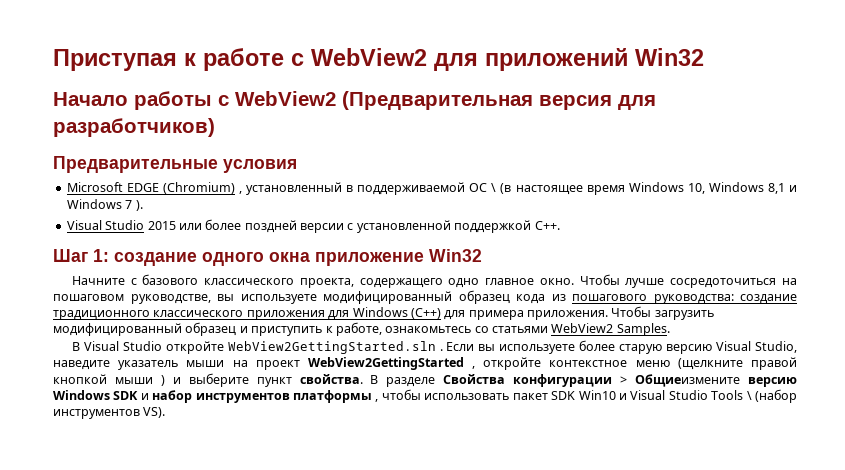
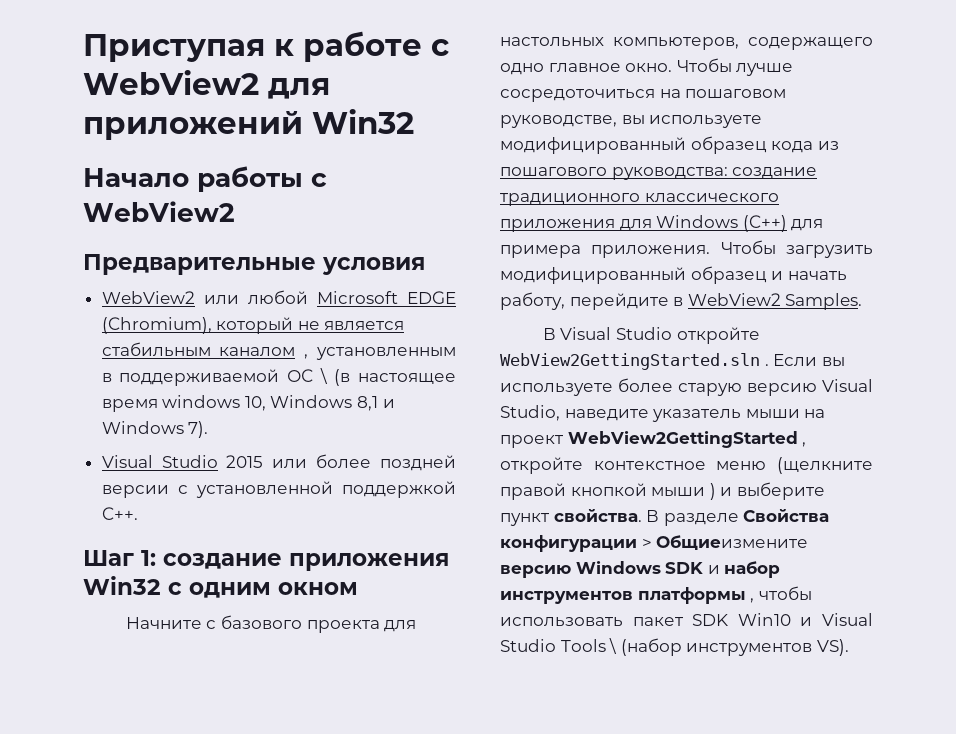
- Начало работы с WebView2 (Предварительная версия для разработчиков)
+ Начало работы с WebView2
  Предварительные условия
- Microsoft EDGE (Chromium) , установленный в поддерживаемой ОС \ (в настоящее время Windows 10, Windows 8,1 и Windows 7 ).
+ WebView2 или любой Microsoft EDGE (Chromium), который не является стабильным каналом , установленным в поддерживаемой ОС \ (в настоящее время windows 10, Windows 8,1 и Windows 7).
- Шаг 1: создание одного окна приложение Win32
+ Шаг 1: создание приложения Win32 с одним окном
- Начните с базового классического проекта, содержащего одно главное окно.
+ Начните с базового проекта для настольных компьютеров, содержащего одно главное окно.
- Чтобы загрузить модифицированный образец и приступить к работе, ознакомьтесь со статьями WebView2 Samples.
+ Чтобы загрузить модифицированный образец и начать работу, перейдите в WebView2 Samples.

